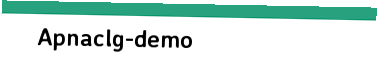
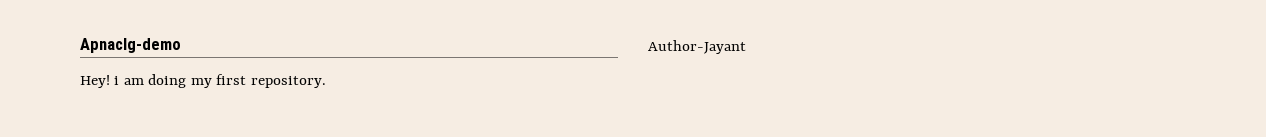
+ Hey! i am doing my first repository.
+ Author-Jayant

